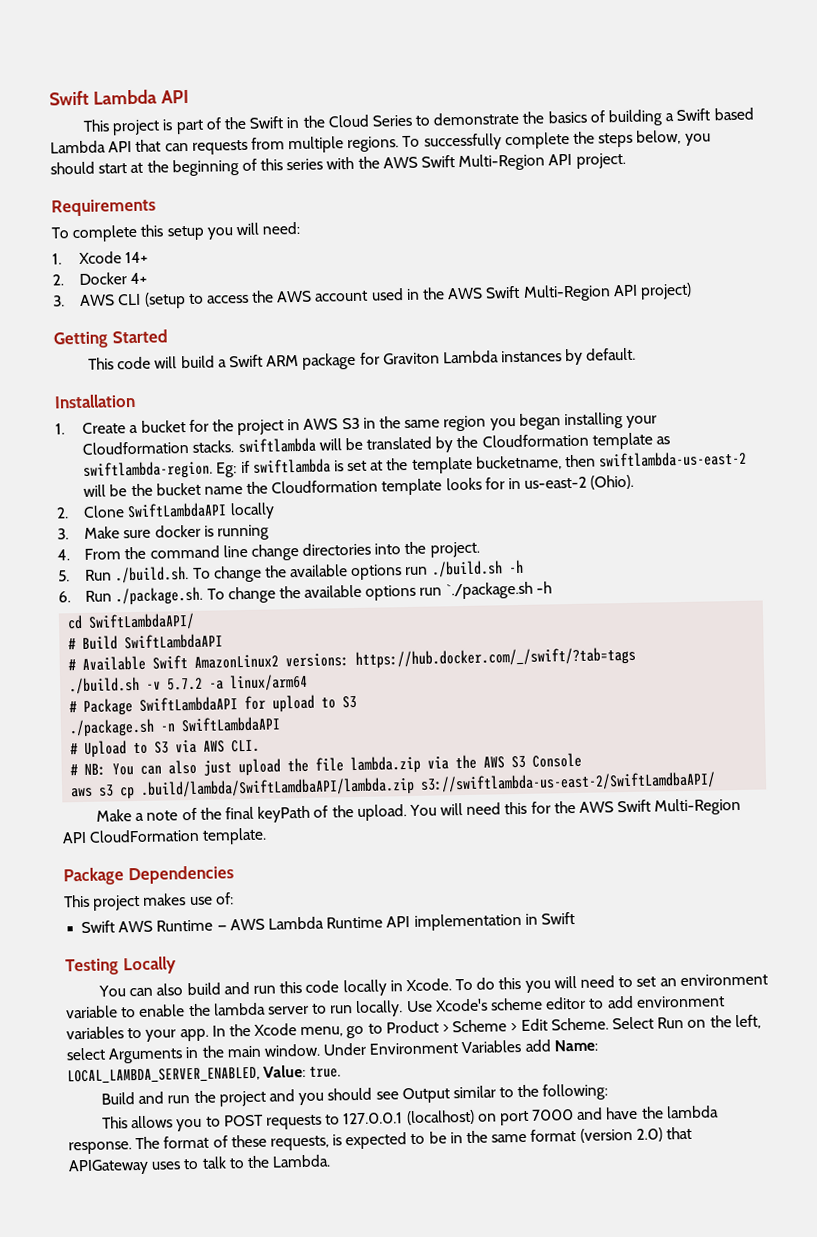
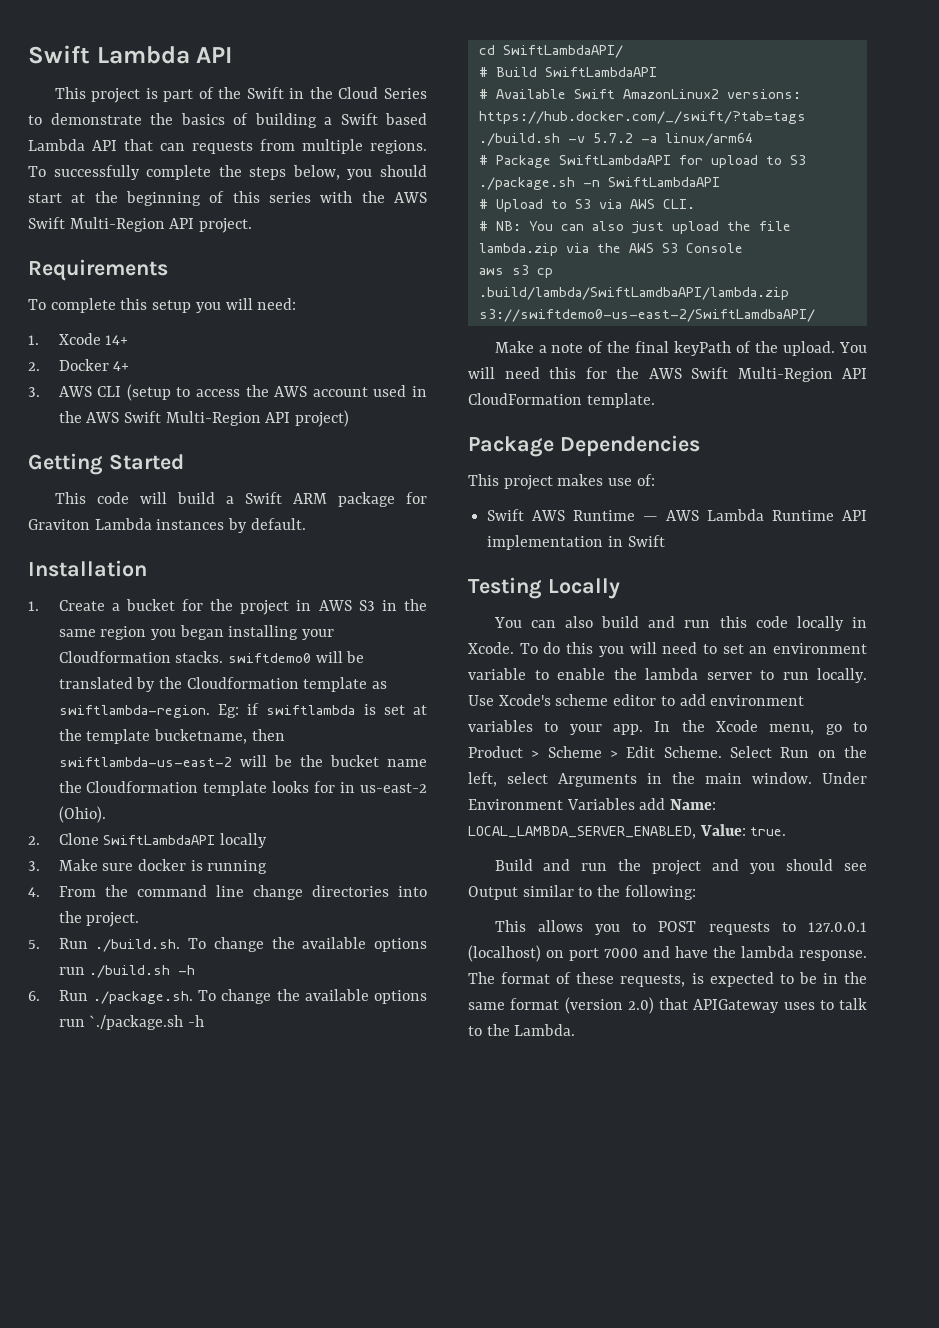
- 1. Create a bucket for the project in AWS S3 in the same region you began installing your Cloudformation stacks. swiftlambda will be translated by the Cloudformation template as swiftlambda-region.
+ 1. Create a bucket for the project in AWS S3 in the same region you began installing your Cloudformation stacks. swiftdemo0 will be translated by the Cloudformation template as swiftlambda-region.
- aws s3 cp .build/lambda/SwiftLamdbaAPI/lambda.zip s3://swiftlambda-us-east-2/SwiftLamdbaAPI/
+ aws s3 cp .build/lambda/SwiftLamdbaAPI/lambda.zip s3://swiftdemo0-us-east-2/SwiftLamdbaAPI/

